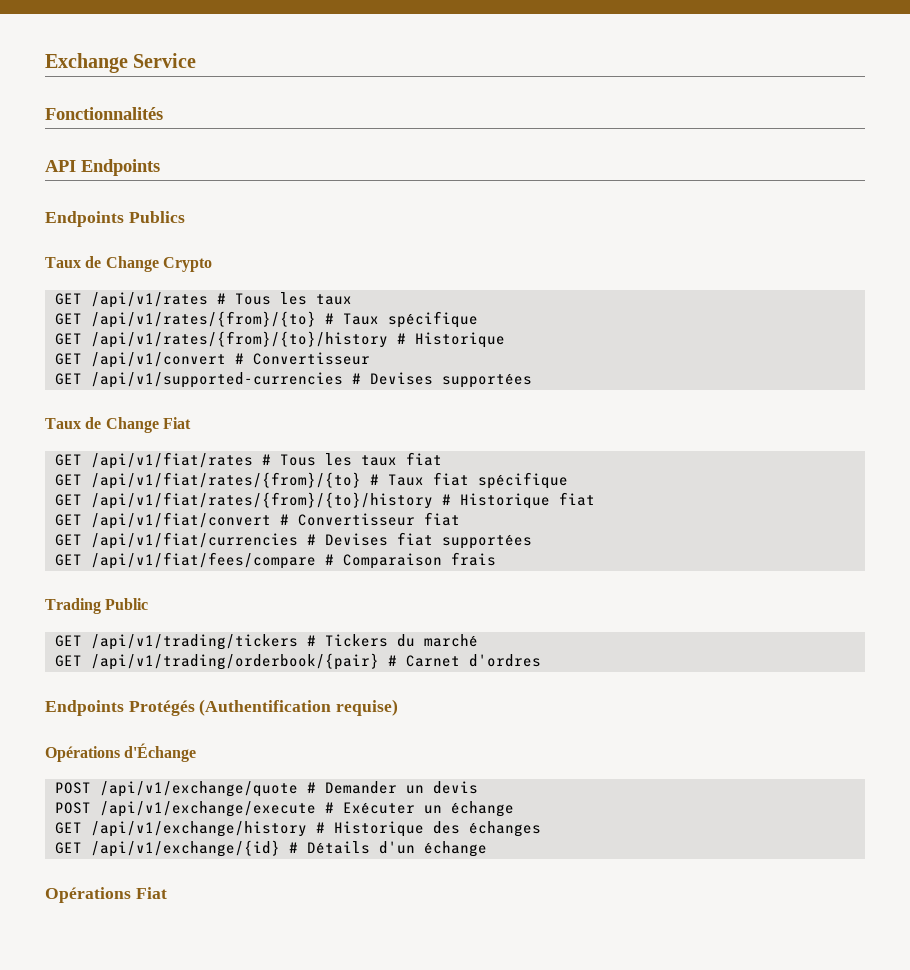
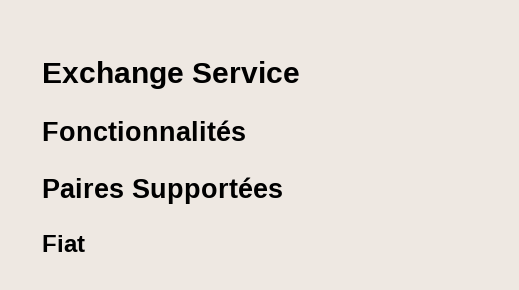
- API Endpoints
- Endpoints Publics
- Taux de Change Crypto
- GET /api/v1/rates # Tous les taux
- GET /api/v1/rates/{from}/{to} # Taux spécifique
- GET /api/v1/rates/{from}/{to}/history # Historique
- GET /api/v1/convert # Convertisseur
- GET /api/v1/supported-currencies # Devises supportées
- Taux de Change Fiat
- GET /api/v1/fiat/rates # Tous les taux fiat
- GET /api/v1/fiat/rates/{from}/{to} # Taux fiat spécifique
- GET /api/v1/fiat/rates/{from}/{to}/history # Historique fiat
- GET /api/v1/fiat/convert # Convertisseur fiat
- GET /api/v1/fiat/currencies # Devises fiat supportées
- GET /api/v1/fiat/fees/compare # Comparaison frais
- Trading Public
- GET /api/v1/trading/tickers # Tickers du marché
- GET /api/v1/trading/orderbook/{pair} # Carnet d'ordres
- Endpoints Protégés (Authentification requise)
- Opérations d'Échange
- POST /api/v1/exchange/quote # Demander un devis
- POST /api/v1/exchange/execute # Exécuter un échange
- GET /api/v1/exchange/history # Historique des échanges
- GET /api/v1/exchange/{id} # Détails d'un échange
- Opérations Fiat
+ Paires Supportées
+ Fiat

